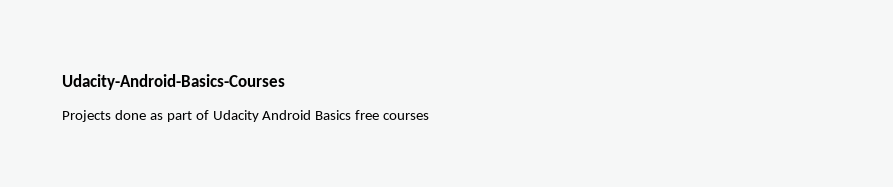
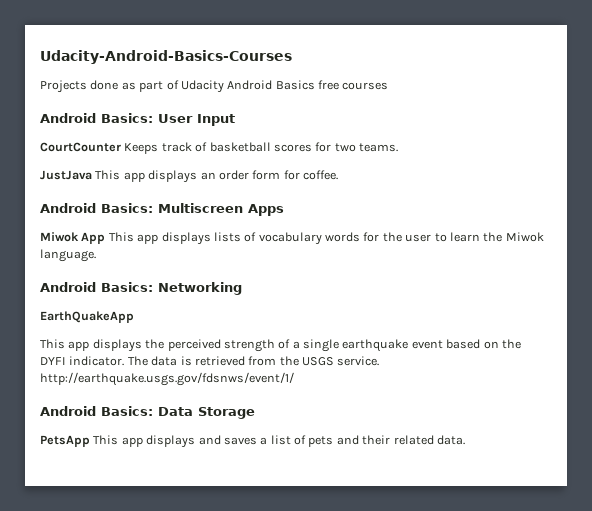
+ Android Basics: User Input
+ CourtCounter Keeps track of basketball scores for two teams.
+ JustJava This app displays an order form for coffee.
+ Android Basics: Multiscreen Apps
+ Miwok App This app displays lists of vocabulary words for the user to learn the Miwok language.
+ Android Basics: Networking
+ EarthQuakeApp
+ This app displays the perceived strength of a single earthquake event based on the DYFI indicator. The data is retrieved from the USGS service. http://earthquake.usgs.gov/fdsnws/event/1/
+ Android Basics: Data Storage
+ PetsApp This app displays and saves a list of pets and their related data.

